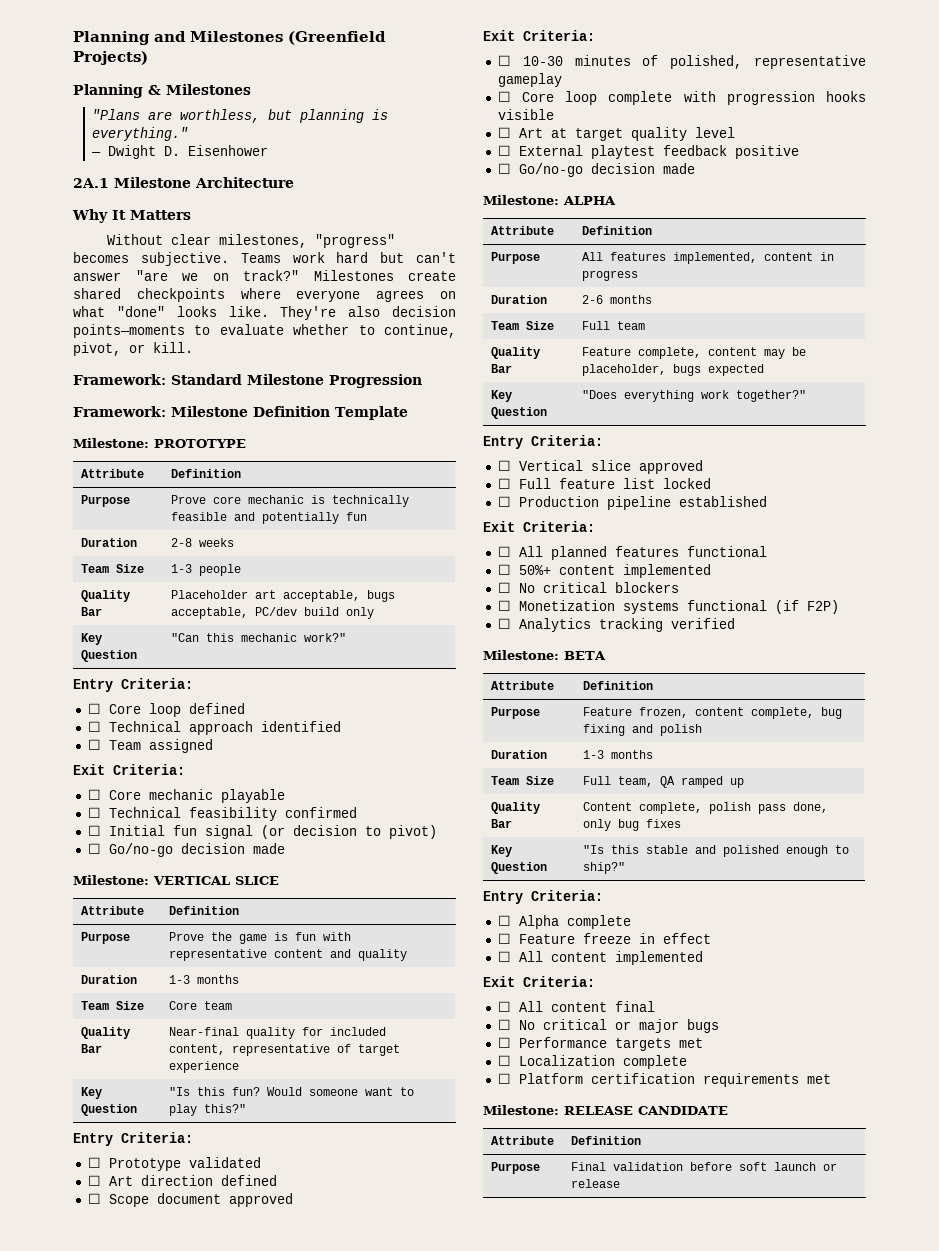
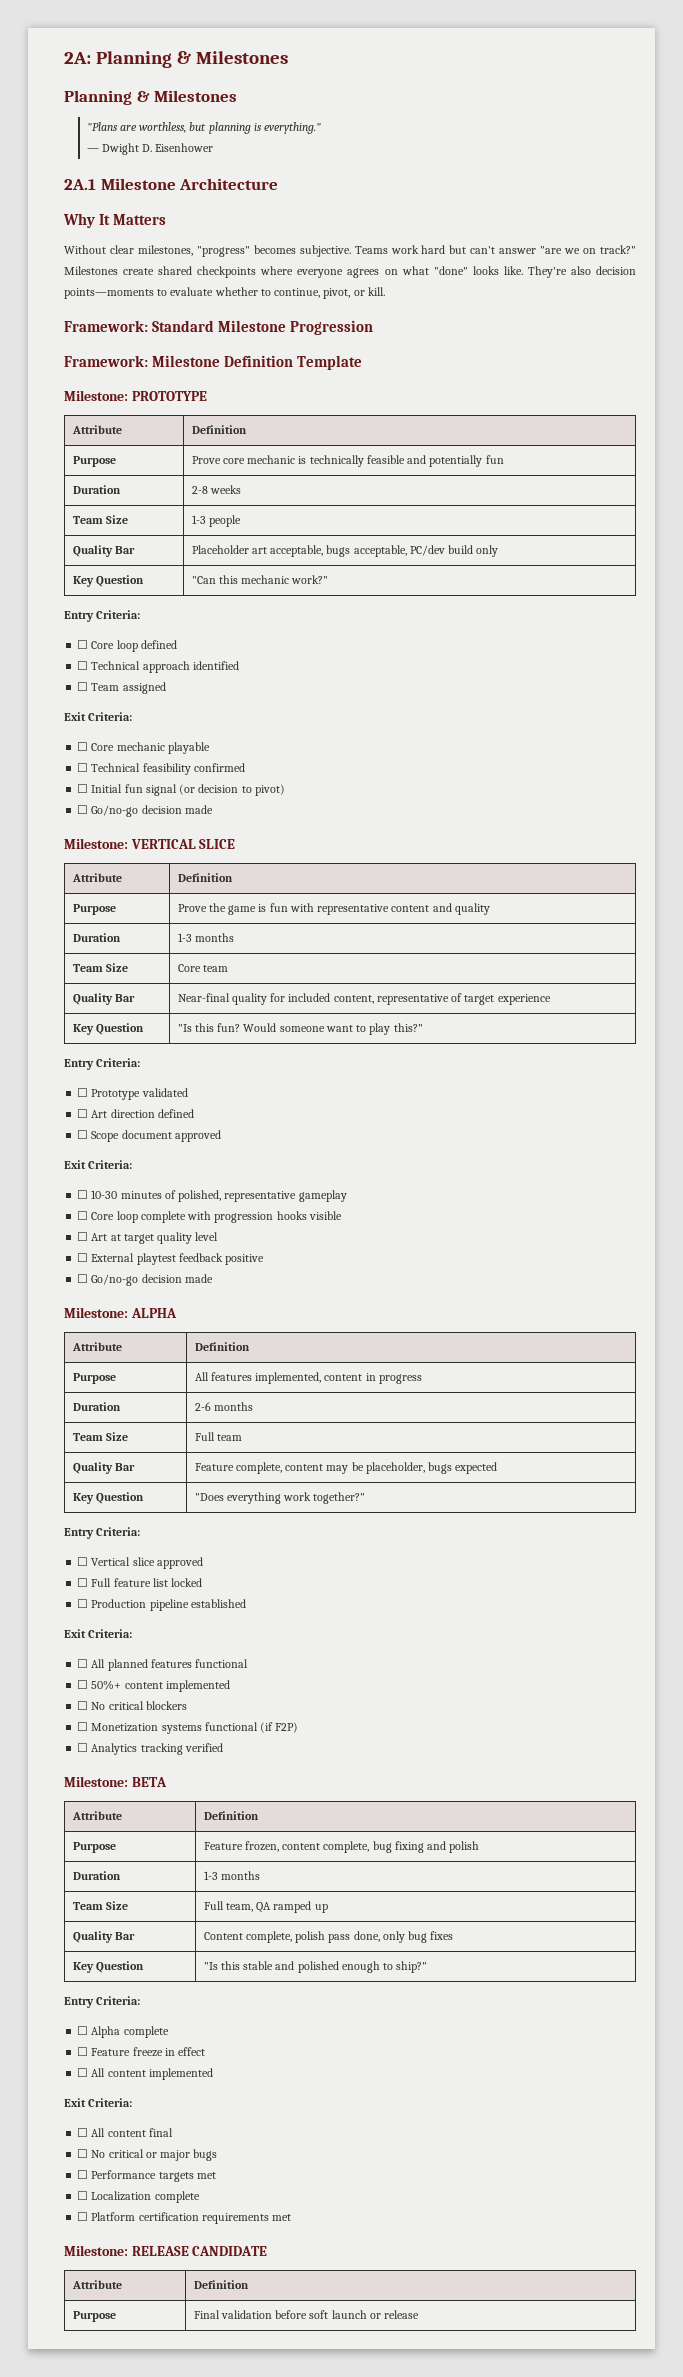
- Planning and Milestones (Greenfield Projects)
+ 2A: Planning & Milestones

